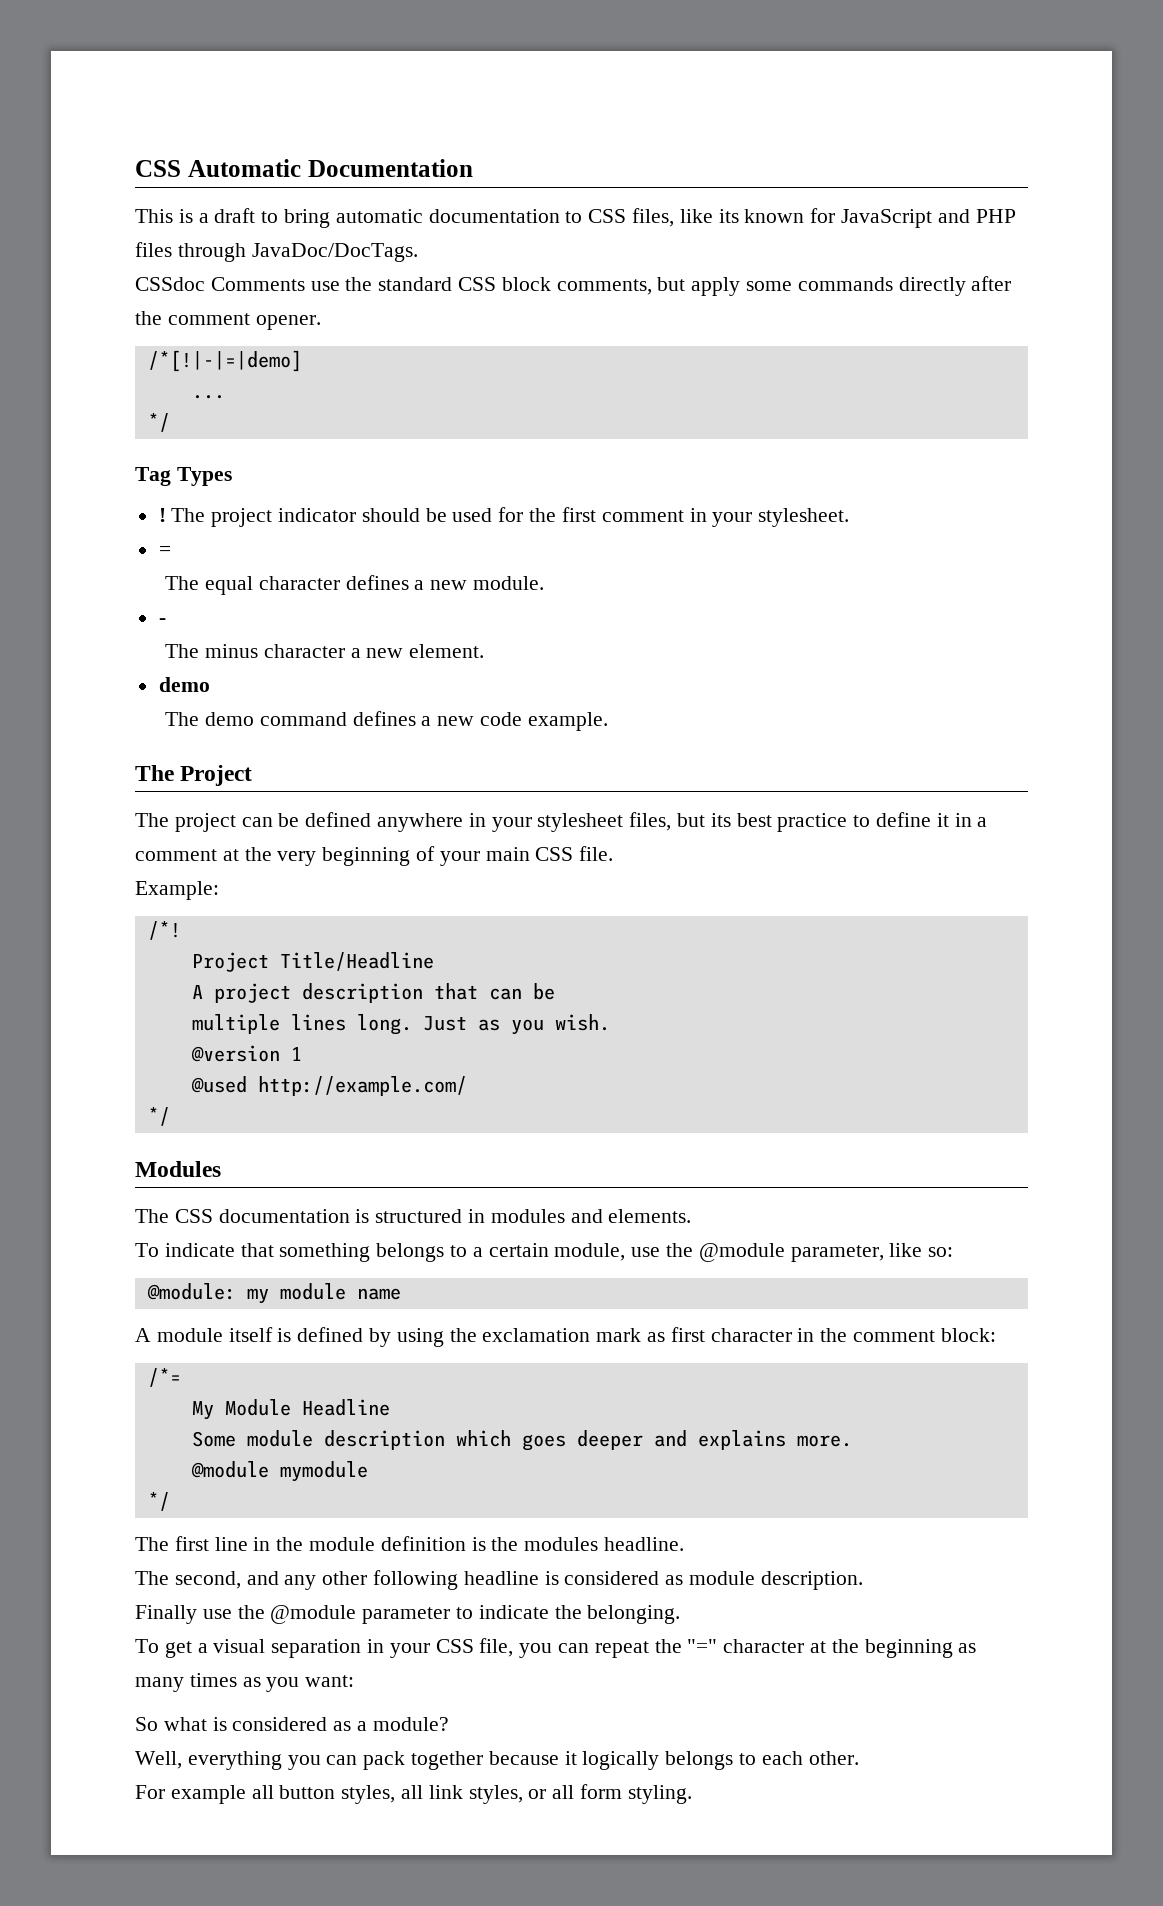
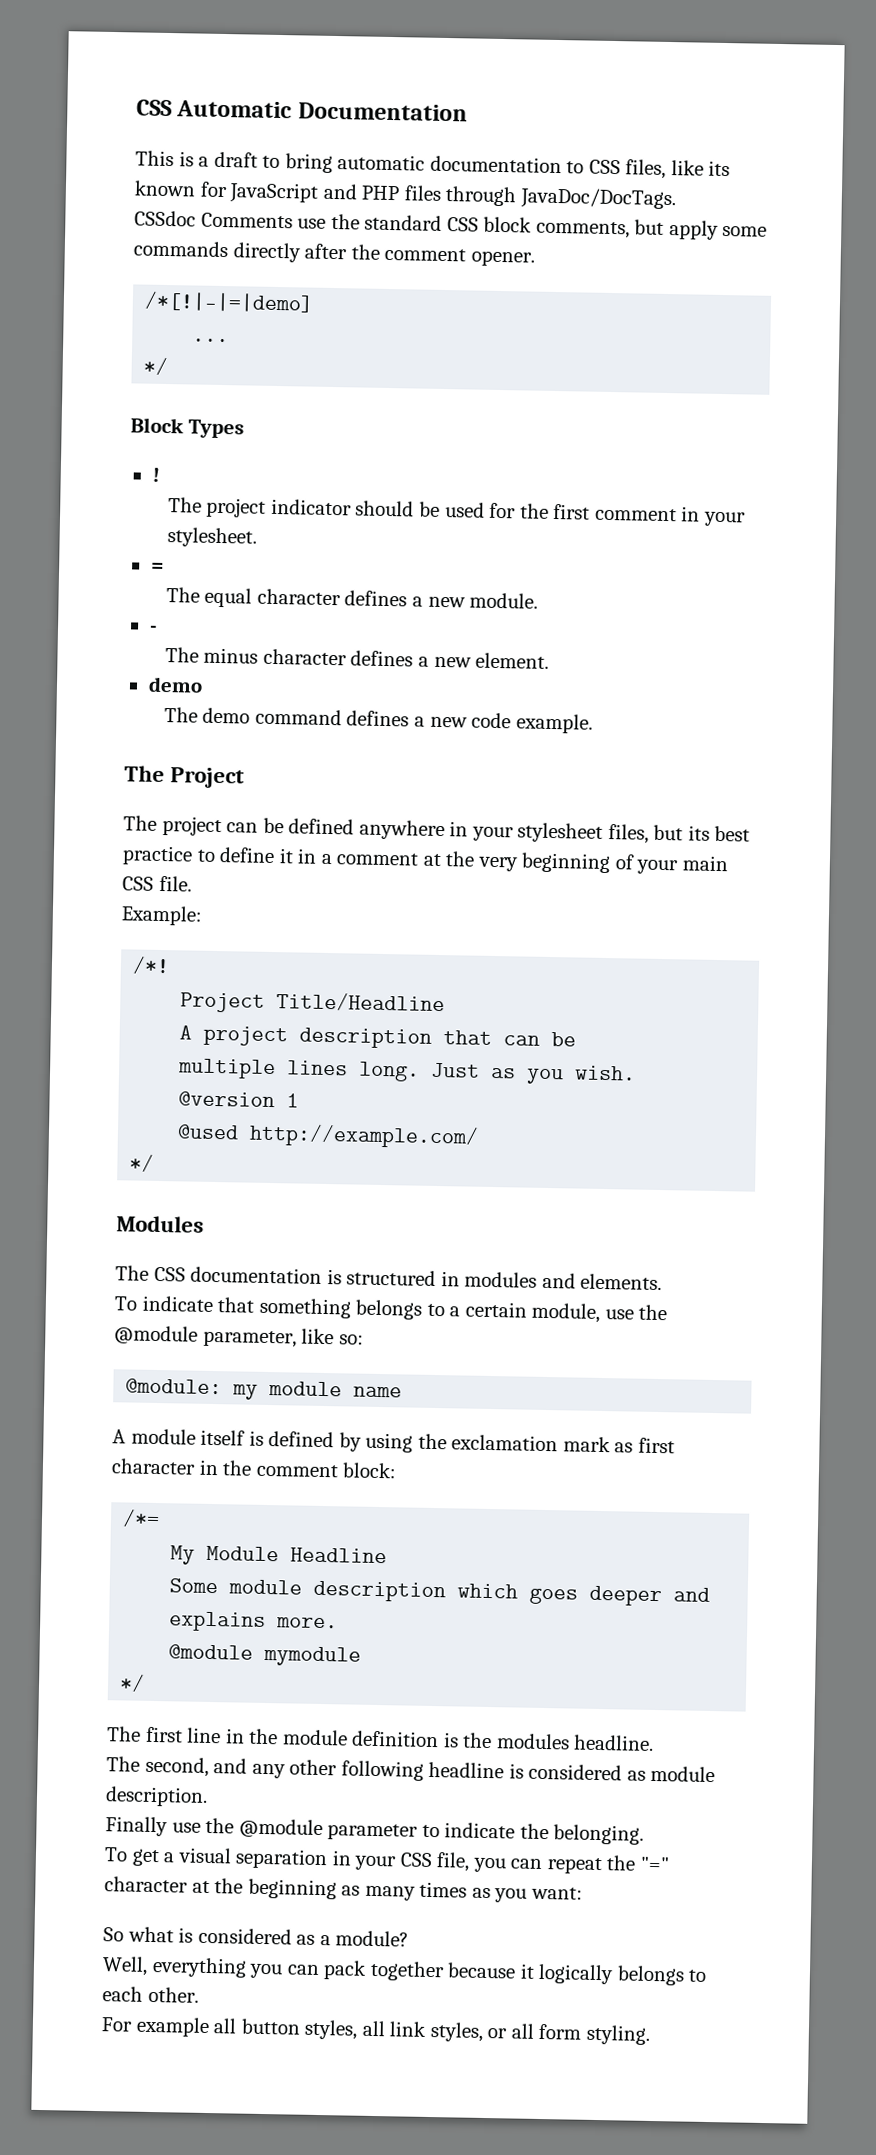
- Tag Types
+ Block Types
- ! The project indicator should be used for the first comment in your stylesheet.
+ !
+ The project indicator should be used for the first comment in your stylesheet.
- The minus character a new element.
+ The minus character defines a new element.

